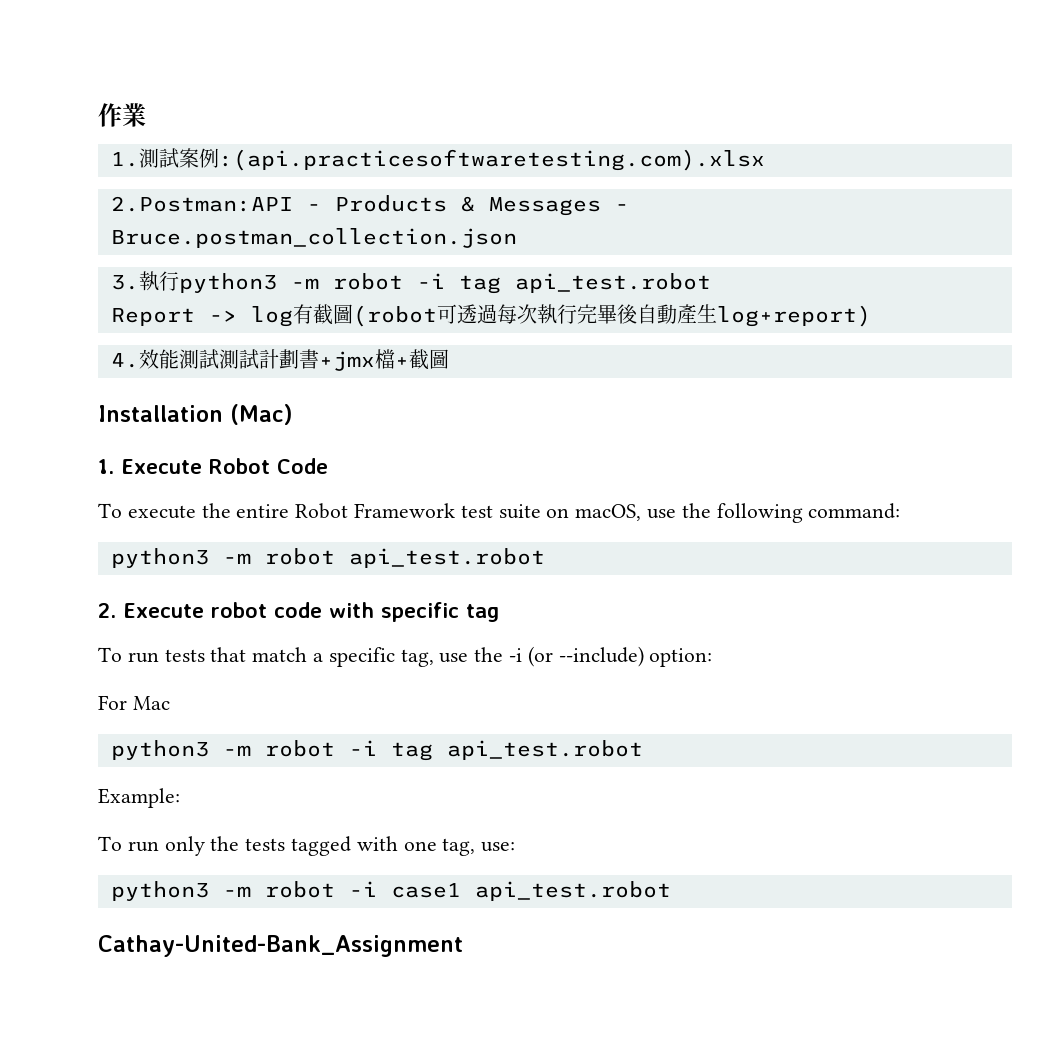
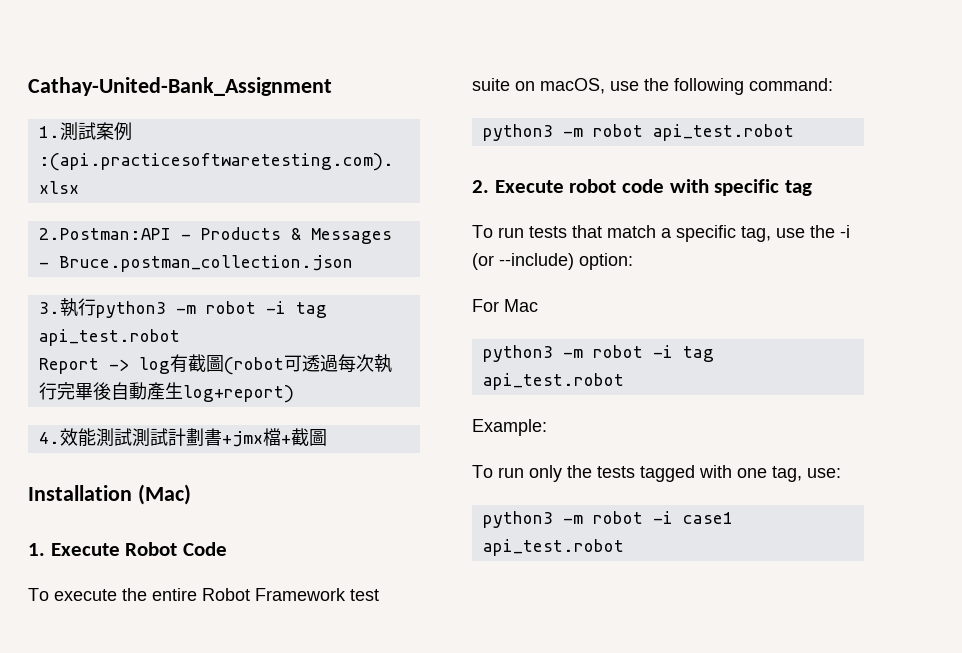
- 作業
+ Cathay-United-Bank_Assignment
- Cathay-United-Bank_Assignment

